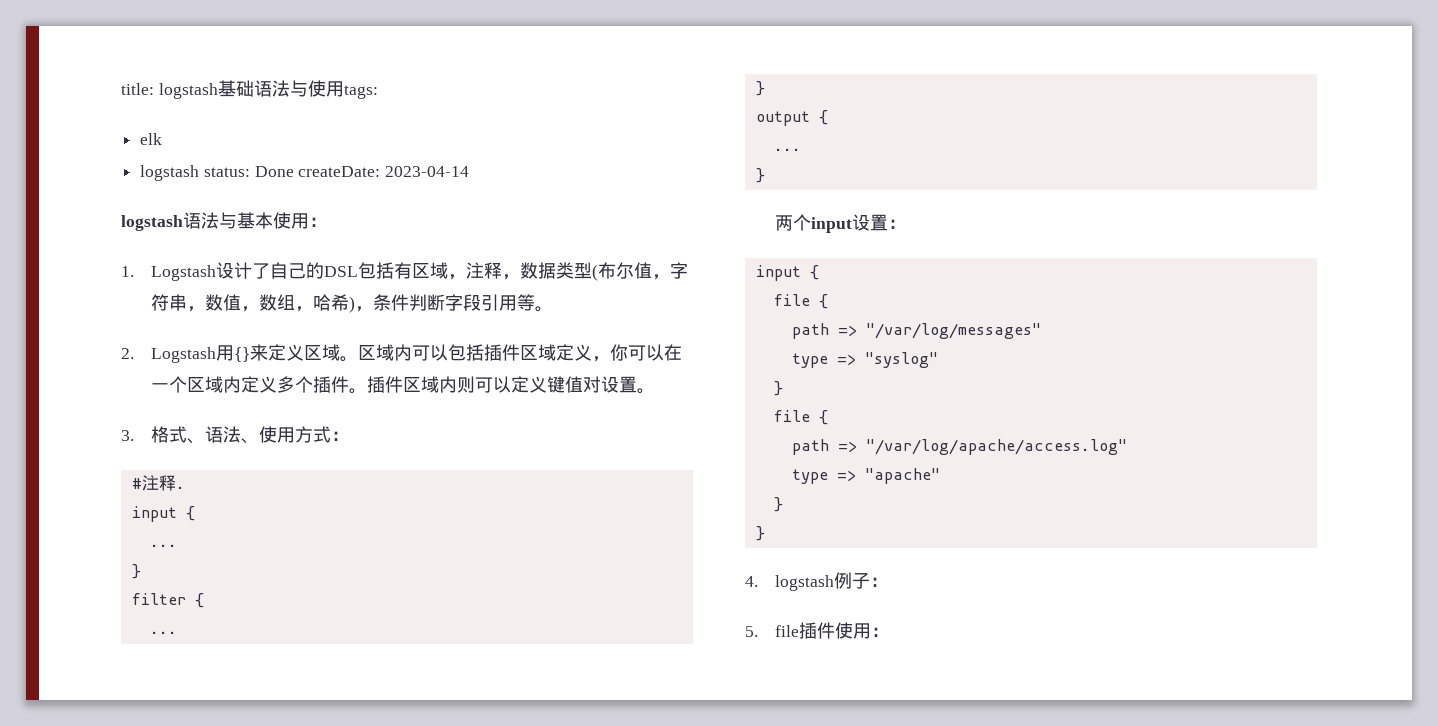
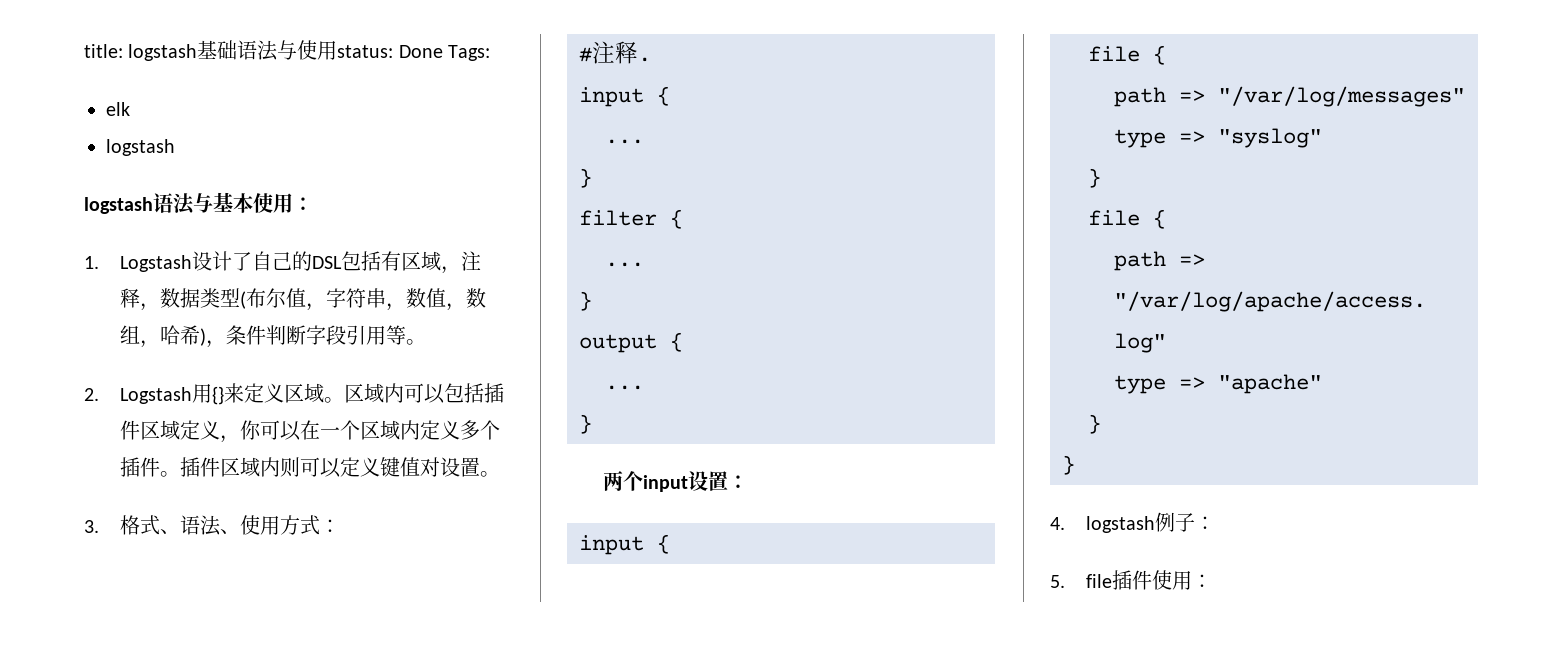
- title: logstash基础语法与使用tags:
+ title: logstash基础语法与使用status: Done Tags:
  elk
- logstash status: Done createDate: 2023-04-14
+ logstash

